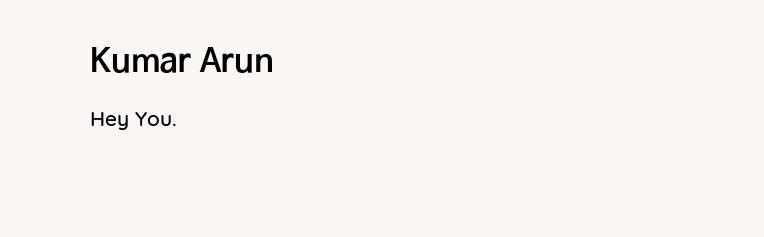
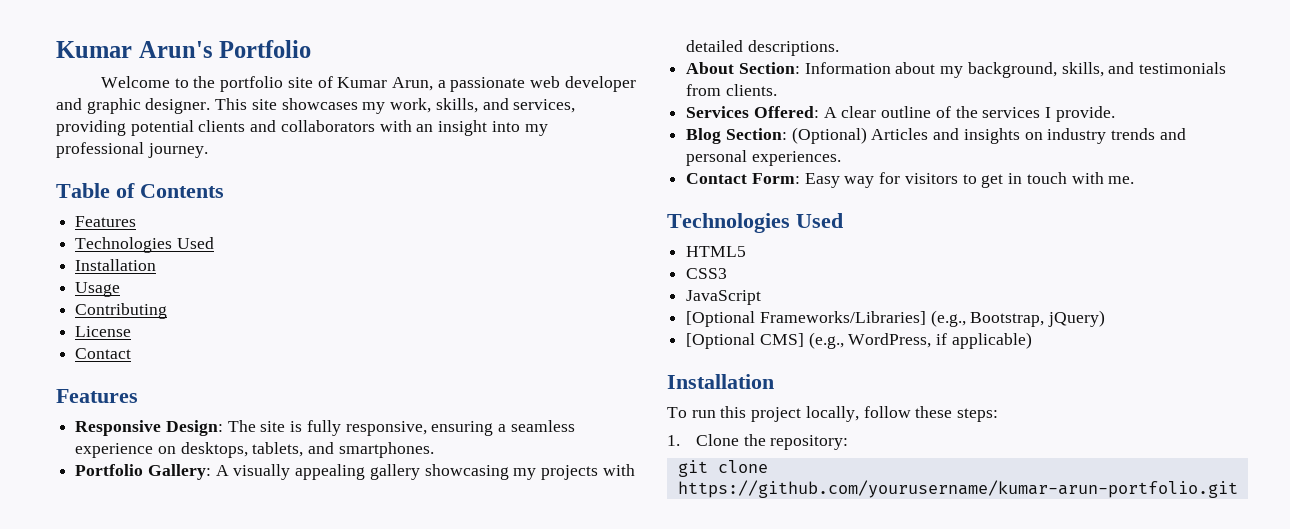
- Kumar Arun
- Hey You.
+ Kumar Arun's Portfolio
+ Welcome to the portfolio site of Kumar Arun, a passionate web developer and graphic designer. This site showcases my work, skills, and services, providing potential clients and collaborators with an insight into my professional journey.
+ Table of Contents
+ Features
+ Technologies Used
+ Installation
+ Usage
+ Contributing
+ License
+ Contact
+ Features
+ Responsive Design: The site is fully responsive, ensuring a seamless experience on desktops, tablets, and smartphones.
+ Portfolio Gallery: A visually appealing gallery showcasing my projects with detailed descriptions.
+ About Section: Information about my background, skills, and testimonials from clients.
+ Services Offered: A clear outline of the services I provide.
+ Blog Section: (Optional) Articles and insights on industry trends and personal experiences.
+ Contact Form: Easy way for visitors to get in touch with me.
+ Technologies Used
+ HTML5
+ CSS3
+ JavaScript
+ [Optional Frameworks/Libraries] (e.g., Bootstrap, jQuery)
+ [Optional CMS] (e.g., WordPress, if applicable)
+ Installation
+ To run this project locally, follow these steps:
+ 1. Clone the repository:
+ git clone https://github.com/yourusername/kumar-arun-portfolio.git

